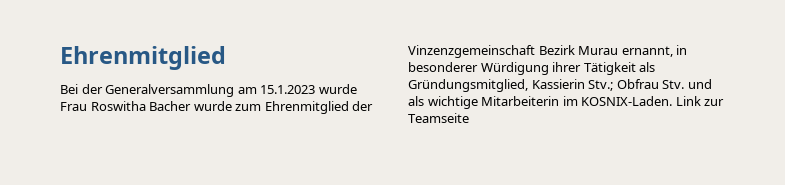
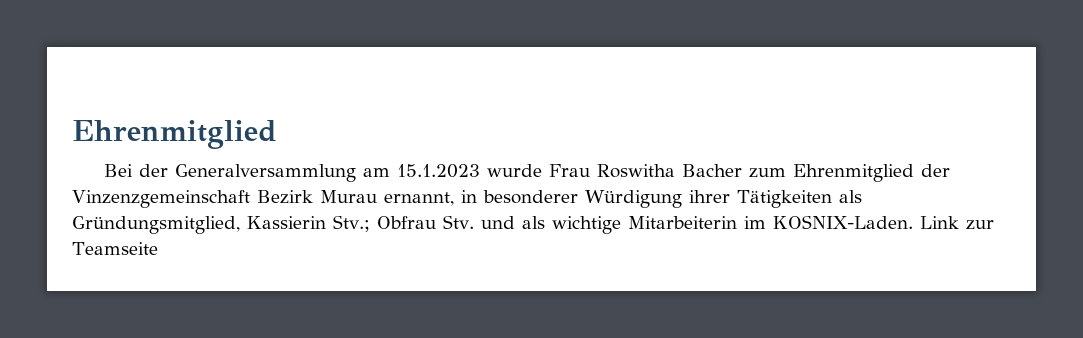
- Bei der Generalversammlung am 15.1.2023 wurde Frau Roswitha Bacher wurde zum Ehrenmitglied der Vinzenzgemeinschaft Bezirk Murau ernannt, in besonderer Würdigung ihrer Tätigkeit als Gründungsmitglied, Kassierin Stv.; Obfrau Stv. und als wichtige Mitarbeiterin im KOSNIX-Laden.
+ Bei der Generalversammlung am 15.1.2023 wurde Frau Roswitha Bacher zum Ehrenmitglied der Vinzenzgemeinschaft Bezirk Murau ernannt, in besonderer Würdigung ihrer Tätigkeiten als Gründungsmitglied, Kassierin Stv.; Obfrau Stv. und als wichtige Mitarbeiterin im KOSNIX-Laden.

